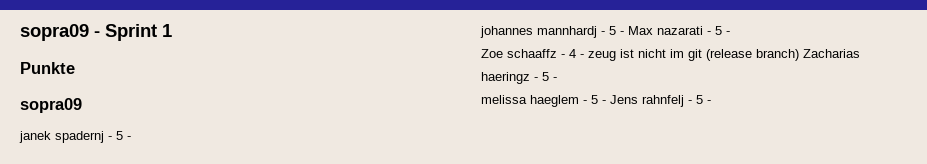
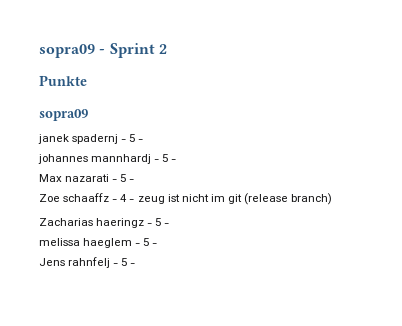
- sopra09 - Sprint 1
+ sopra09 - Sprint 2
- johannes mannhardj - 5 - Max nazarati - 5 -
+ johannes mannhardj - 5 -
+ Max nazarati - 5 -
- Zoe schaaffz - 4 - zeug ist nicht im git (release branch) Zacharias haeringz - 5 -
+ Zoe schaaffz - 4 - zeug ist nicht im git (release branch)
+ Zacharias haeringz - 5 -
- melissa haeglem - 5 - Jens rahnfelj - 5 -
+ melissa haeglem - 5 -
+ Jens rahnfelj - 5 -

